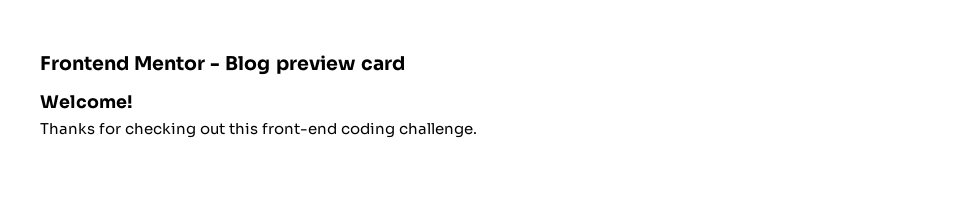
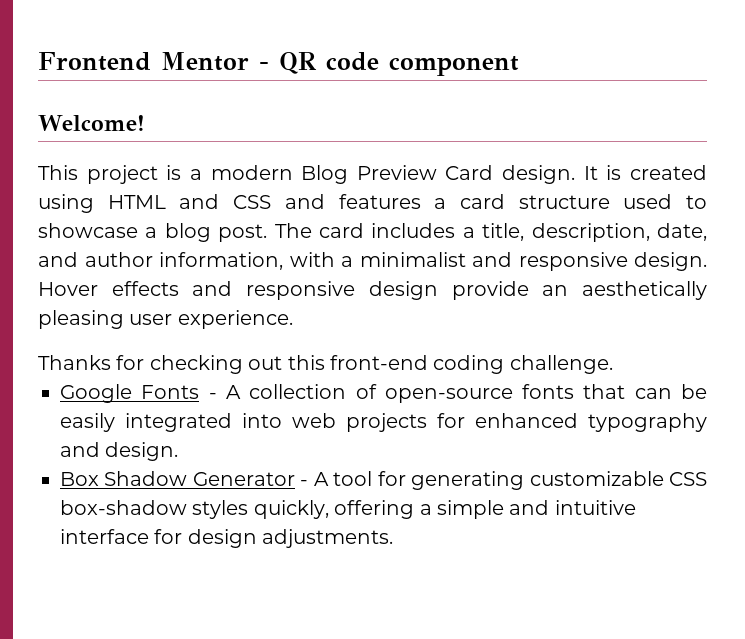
- Frontend Mentor - Blog preview card
+ Frontend Mentor - QR code component
  Welcome!
+ This project is a modern Blog Preview Card design. It is created using HTML and CSS and features a card structure used to showcase a blog post. The card includes a title, description, date, and author information, with a minimalist and responsive design. Hover effects and responsive design provide an aesthetically pleasing user experience.
+ Google Fonts - A collection of open-source fonts that can be easily integrated into web projects for enhanced typography and design.
+ Box Shadow Generator - A tool for generating customizable CSS box-shadow styles quickly, offering a simple and intuitive interface for design adjustments.

